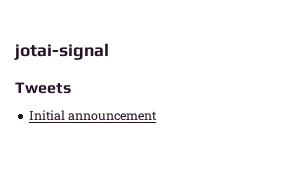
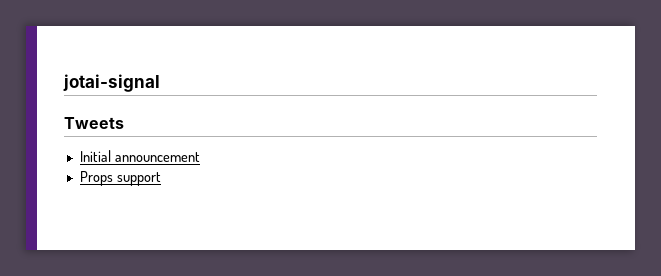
+ Props support

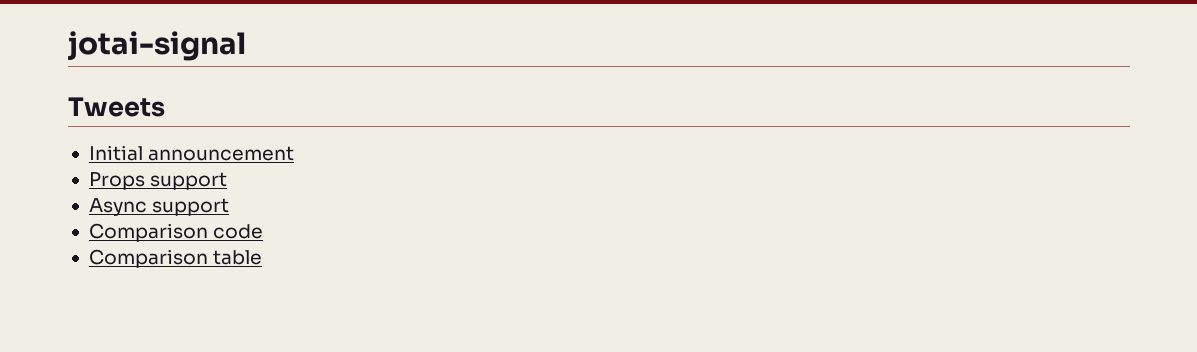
+ Async support
+ Comparison code
+ Comparison table

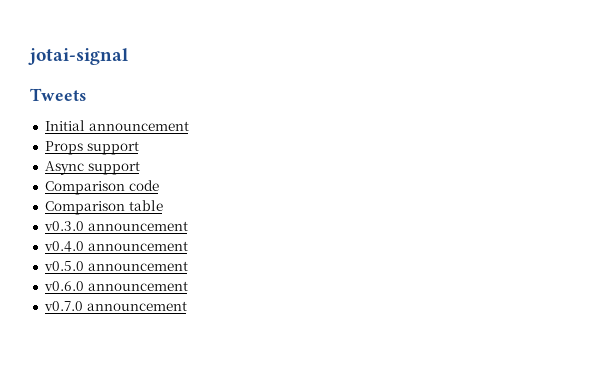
+ v0.3.0 announcement
+ v0.4.0 announcement
+ v0.5.0 announcement
+ v0.6.0 announcement
+ v0.7.0 announcement

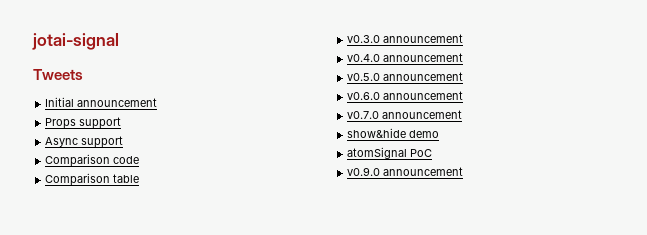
+ show&hide demo
+ atomSignal PoC
+ v0.9.0 announcement

